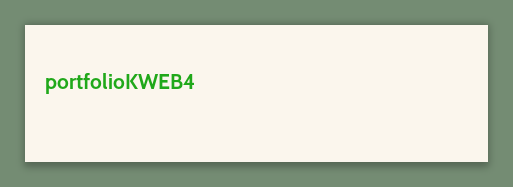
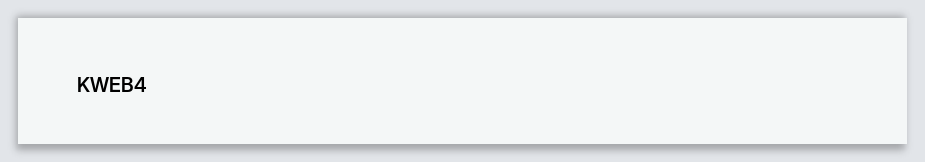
- portfolioKWEB4
+ KWEB4

